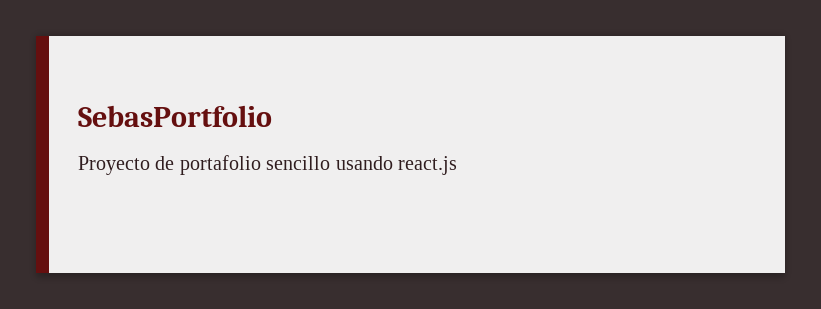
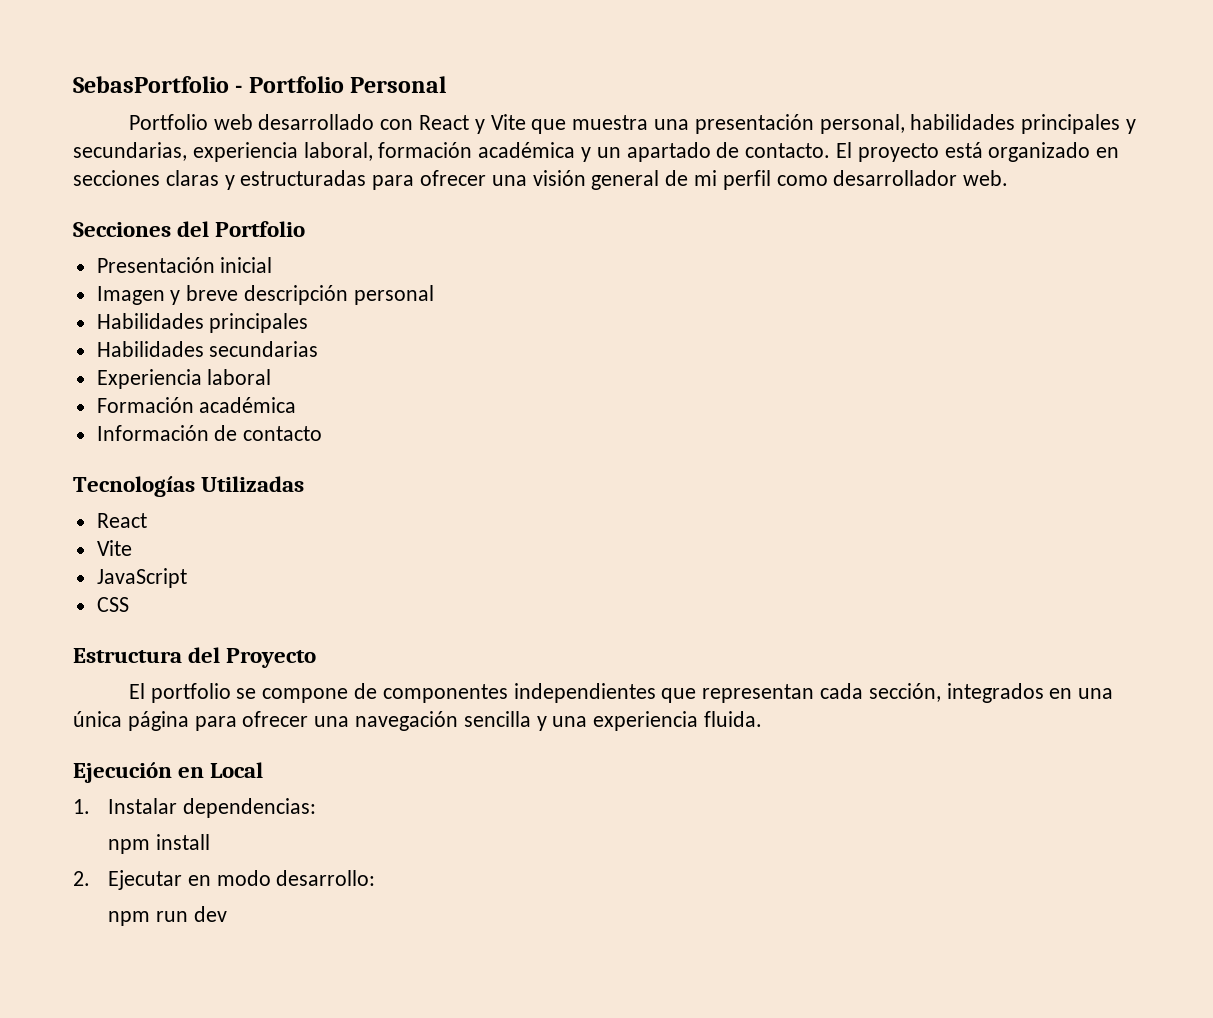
- SebasPortfolio
- Proyecto de portafolio sencillo usando react.js
+ SebasPortfolio - Portfolio Personal
+ Portfolio web desarrollado con React y Vite que muestra una presentación personal, habilidades principales y secundarias, experiencia laboral, formación académica y un apartado de contacto. El proyecto está organizado en secciones claras y estructuradas para ofrecer una visión general de mi perfil como desarrollador web.
+ Secciones del Portfolio
+ Presentación inicial
+ Imagen y breve descripción personal
+ Habilidades principales
+ Habilidades secundarias
+ Experiencia laboral
+ Formación académica
+ Información de contacto
+ Tecnologías Utilizadas
+ React
+ Vite
+ JavaScript
+ CSS
+ Estructura del Proyecto
+ El portfolio se compone de componentes independientes que representan cada sección, integrados en una única página para ofrecer una navegación sencilla y una experiencia fluida.
+ Ejecución en Local
+ 1. Instalar dependencias:
+ npm install
+ 2. Ejecutar en modo desarrollo:
+ npm run dev

